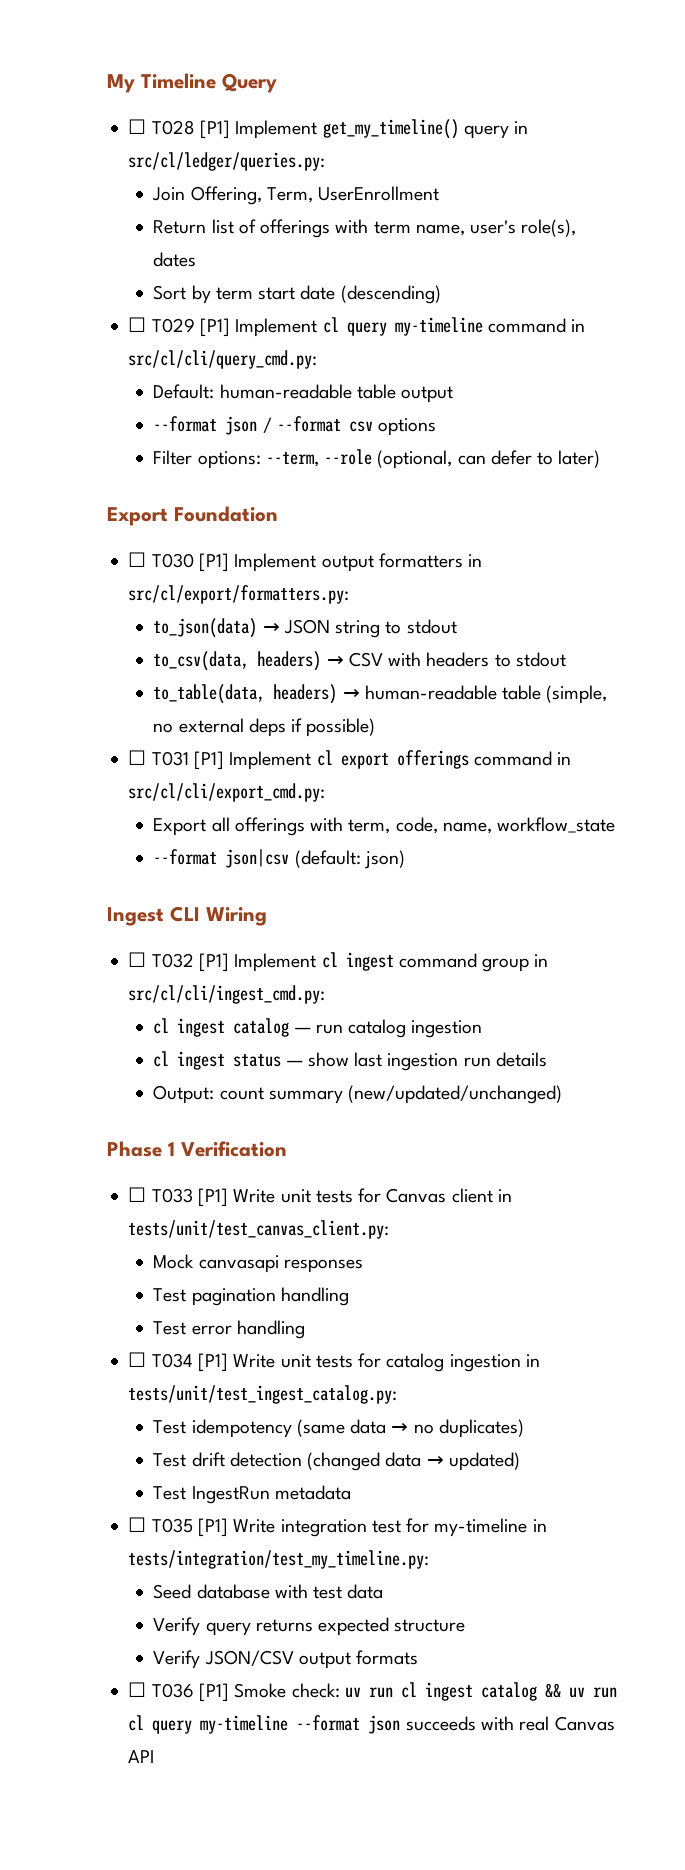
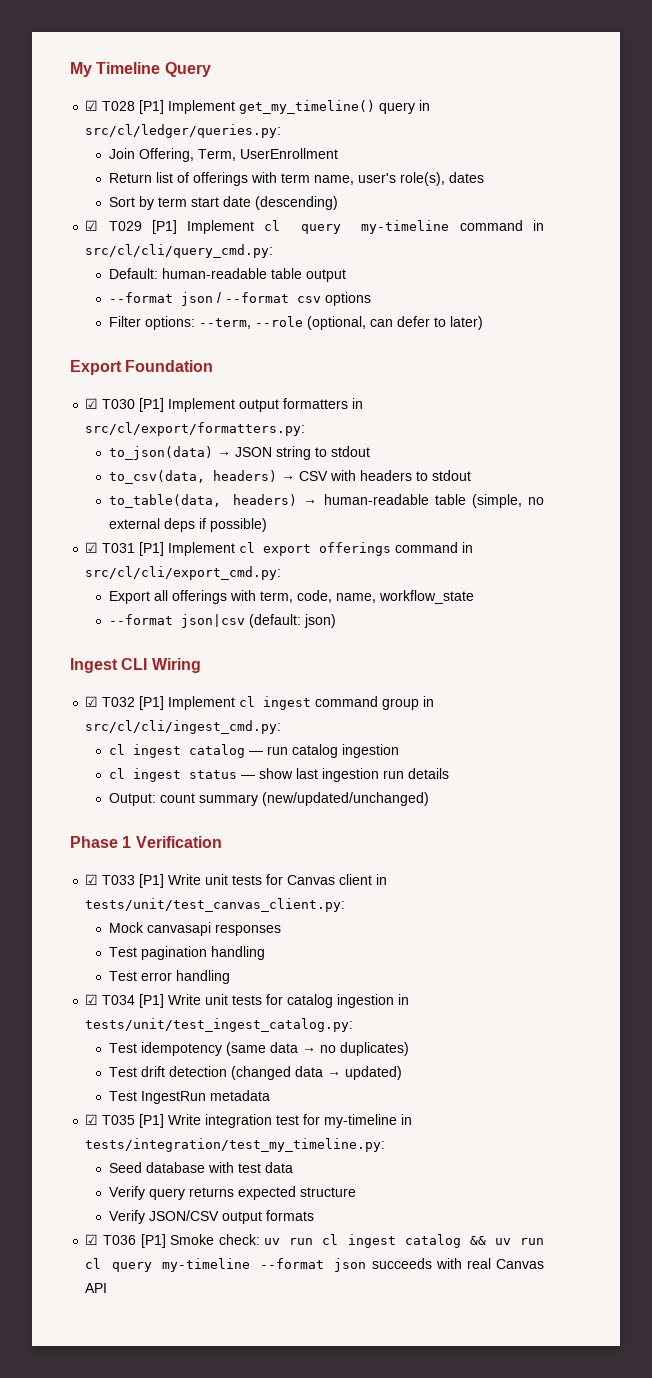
- ☐ T028 [P1] Implement get_my_timeline() query in src/cl/ledger/queries.py:
+ ☑ T028 [P1] Implement get_my_timeline() query in src/cl/ledger/queries.py:
- ☐ T029 [P1] Implement cl query my-timeline command in src/cl/cli/query_cmd.py:
+ ☑ T029 [P1] Implement cl query my-timeline command in src/cl/cli/query_cmd.py:
- ☐ T030 [P1] Implement output formatters in src/cl/export/formatters.py:
+ ☑ T030 [P1] Implement output formatters in src/cl/export/formatters.py:
- ☐ T031 [P1] Implement cl export offerings command in src/cl/cli/export_cmd.py:
+ ☑ T031 [P1] Implement cl export offerings command in src/cl/cli/export_cmd.py:
- ☐ T032 [P1] Implement cl ingest command group in src/cl/cli/ingest_cmd.py:
+ ☑ T032 [P1] Implement cl ingest command group in src/cl/cli/ingest_cmd.py:
- ☐ T033 [P1] Write unit tests for Canvas client in tests/unit/test_canvas_client.py:
+ ☑ T033 [P1] Write unit tests for Canvas client in tests/unit/test_canvas_client.py:
- ☐ T034 [P1] Write unit tests for catalog ingestion in tests/unit/test_ingest_catalog.py:
+ ☑ T034 [P1] Write unit tests for catalog ingestion in tests/unit/test_ingest_catalog.py:
- ☐ T035 [P1] Write integration test for my-timeline in tests/integration/test_my_timeline.py:
+ ☑ T035 [P1] Write integration test for my-timeline in tests/integration/test_my_timeline.py:
- ☐ T036 [P1] Smoke check: uv run cl ingest catalog && uv run cl query my-timeline --format json succeeds with real Canvas API
+ ☑ T036 [P1] Smoke check: uv run cl ingest catalog && uv run cl query my-timeline --format json succeeds with real Canvas API

